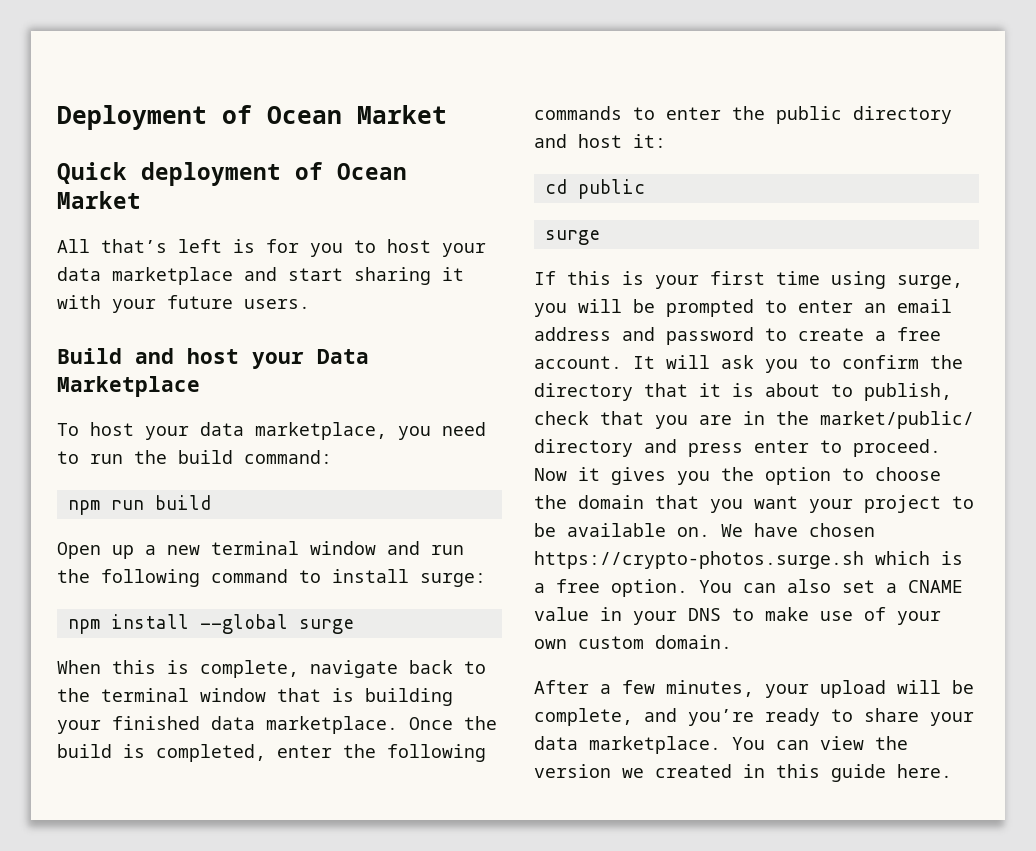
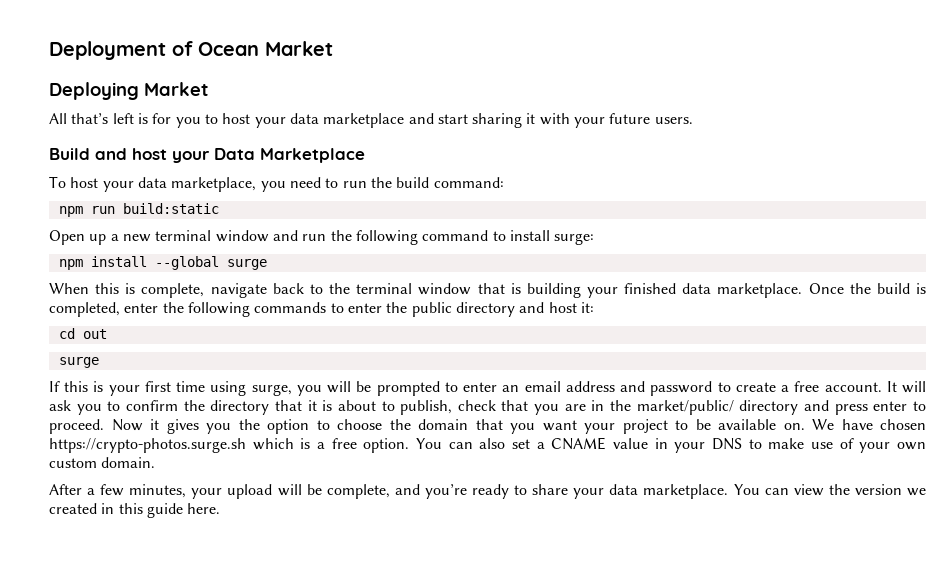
- Quick deployment of Ocean Market
+ Deploying Market
- npm run build
+ npm run build:static
- cd public
+ cd out

